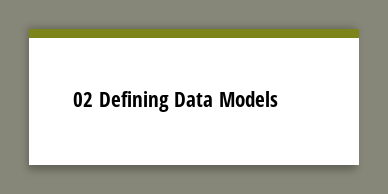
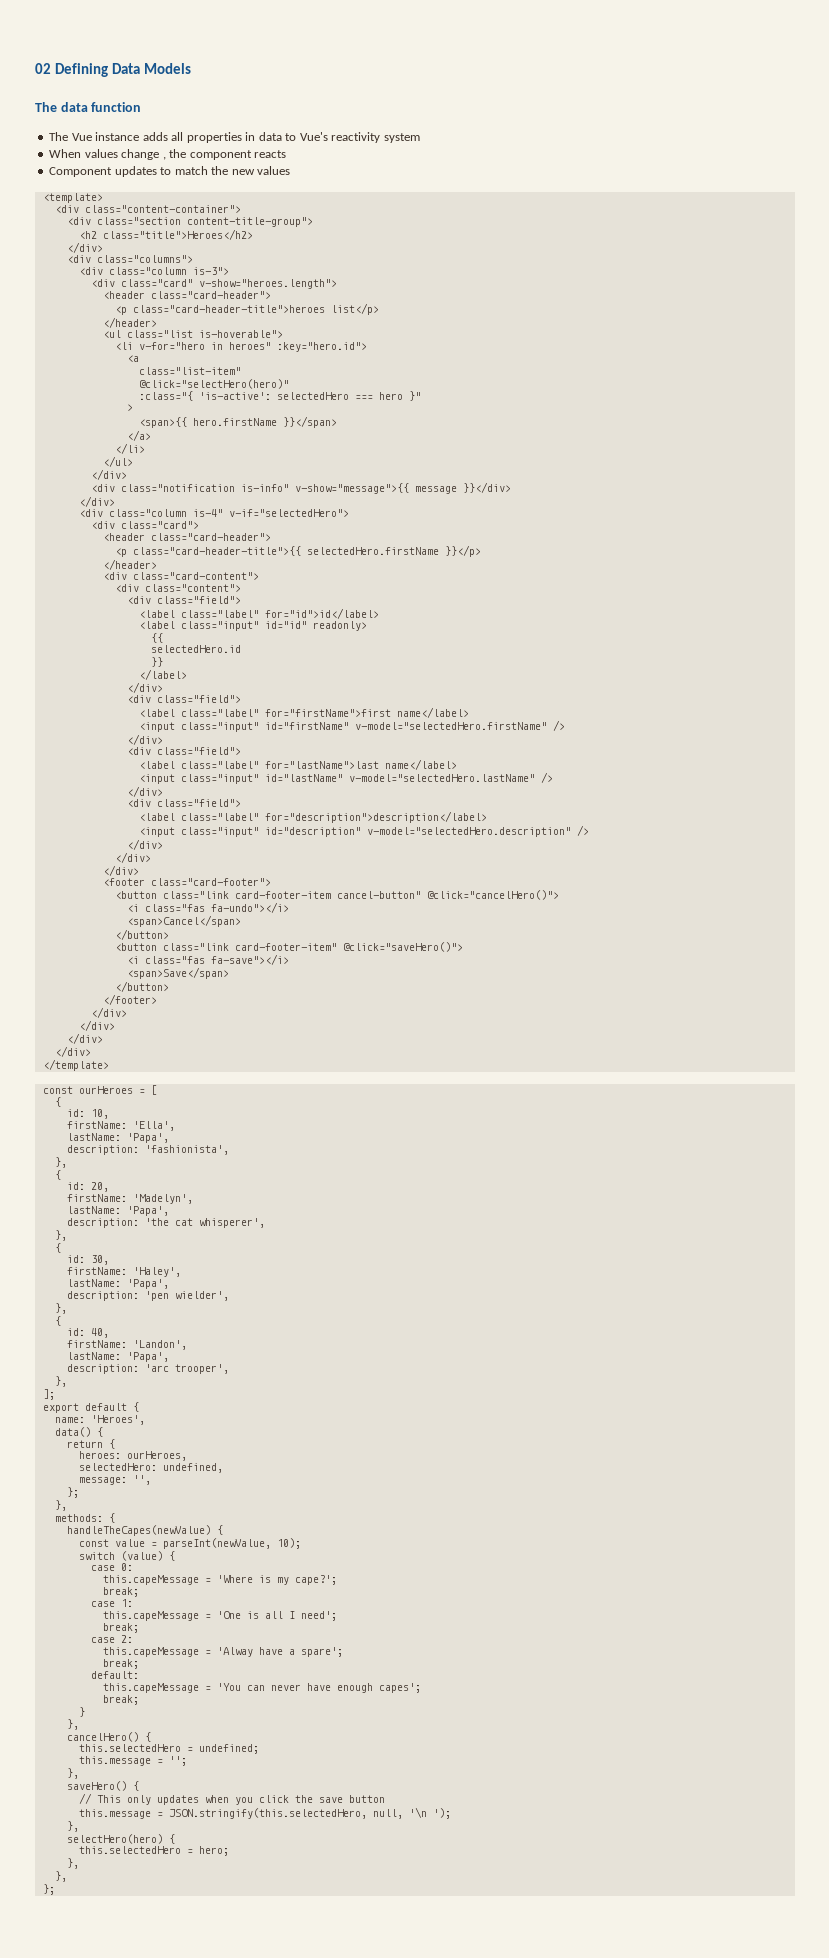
+ The data function
+ The Vue instance adds all properties in data to Vue's reactivity system
+ When values change , the component reacts
+ Component updates to match the new values
+ <template>
+ <div class="content-container">
+ <div class="section content-title-group">
+ <h2 class="title">Heroes</h2>
+ </div>
+ <div class="columns">
+ <div class="column is-3">
+ <div class="card" v-show="heroes.length">
+ <header class="card-header">
+ <p class="card-header-title">heroes list</p>
+ </header>
+ <ul class="list is-hoverable">
+ <li v-for="hero in heroes" :key="hero.id">
+ <a
+ class="list-item"
+ @click="selectHero(hero)"
+ :class="{ 'is-active': selectedHero === hero }"
+ >
+ <span>{{ hero.firstName }}</span>
+ </a>
+ </li>
+ </ul>
+ </div>
+ <div class="notification is-info" v-show="message">{{ message }}</div>
+ </div>
+ <div class="column is-4" v-if="selectedHero">
+ <div class="card">
+ <header class="card-header">
+ <p class="card-header-title">{{ selectedHero.firstName }}</p>
+ </header>
+ <div class="card-content">
+ <div class="content">
+ <div class="field">
+ <label class="label" for="id">id</label>
+ <label class="input" id="id" readonly>
+ {{
+ selectedHero.id
+ }}
+ </label>
+ </div>
+ <div class="field">
+ <label class="label" for="firstName">first name</label>
+ <input class="input" id="firstName" v-model="selectedHero.firstName" />
+ </div>
+ <div class="field">
+ <label class="label" for="lastName">last name</label>
+ <input class="input" id="lastName" v-model="selectedHero.lastName" />
+ </div>
+ <div class="field">
+ <label class="label" for="description">description</label>
+ <input class="input" id="description" v-model="selectedHero.description" />
+ </div>
+ </div>
+ </div>
+ <footer class="card-footer">
+ <button class="link card-footer-item cancel-button" @click="cancelHero()">
+ <i class="fas fa-undo"></i>
+ <span>Cancel</span>
+ </button>
+ <button class="link card-footer-item" @click="saveHero()">
+ <i class="fas fa-save"></i>
+ <span>Save</span>
+ </button>
+ </footer>
+ </div>
+ </div>
+ </div>
+ </div>
+ </template>
+ const ourHeroes = [
+ {
+ id: 10,
+ firstName: 'Ella',
+ lastName: 'Papa',
+ description: 'fashionista',
+ },
+ {
+ id: 20,
+ firstName: 'Madelyn',
+ lastName: 'Papa',
+ description: 'the cat whisperer',
+ },
+ {
+ id: 30,
+ firstName: 'Haley',
+ lastName: 'Papa',
+ description: 'pen wielder',
+ },
+ {
+ id: 40,
+ firstName: 'Landon',
+ lastName: 'Papa',
+ description: 'arc trooper',
+ },
+ ];
+ export default {
+ name: 'Heroes',
+ data() {
+ return {
+ heroes: ourHeroes,
+ selectedHero: undefined,
+ message: '',
+ };
+ },
+ methods: {
+ handleTheCapes(newValue) {
+ const value = parseInt(newValue, 10);
+ switch (value) {
+ case 0:
+ this.capeMessage = 'Where is my cape?';
+ break;
+ case 1:
+ this.capeMessage = 'One is all I need';
+ break;
+ case 2:
+ this.capeMessage = 'Alway have a spare';
+ break;
+ default:
+ this.capeMessage = 'You can never have enough capes';
+ break;
+ }
+ },
+ cancelHero() {
+ this.selectedHero = undefined;
+ this.message = '';
+ },
+ saveHero() {
+ // This only updates when you click the save button
+ this.message = JSON.stringify(this.selectedHero, null, '\n ');
+ },
+ selectHero(hero) {
+ this.selectedHero = hero;
+ },
+ },
+ };

